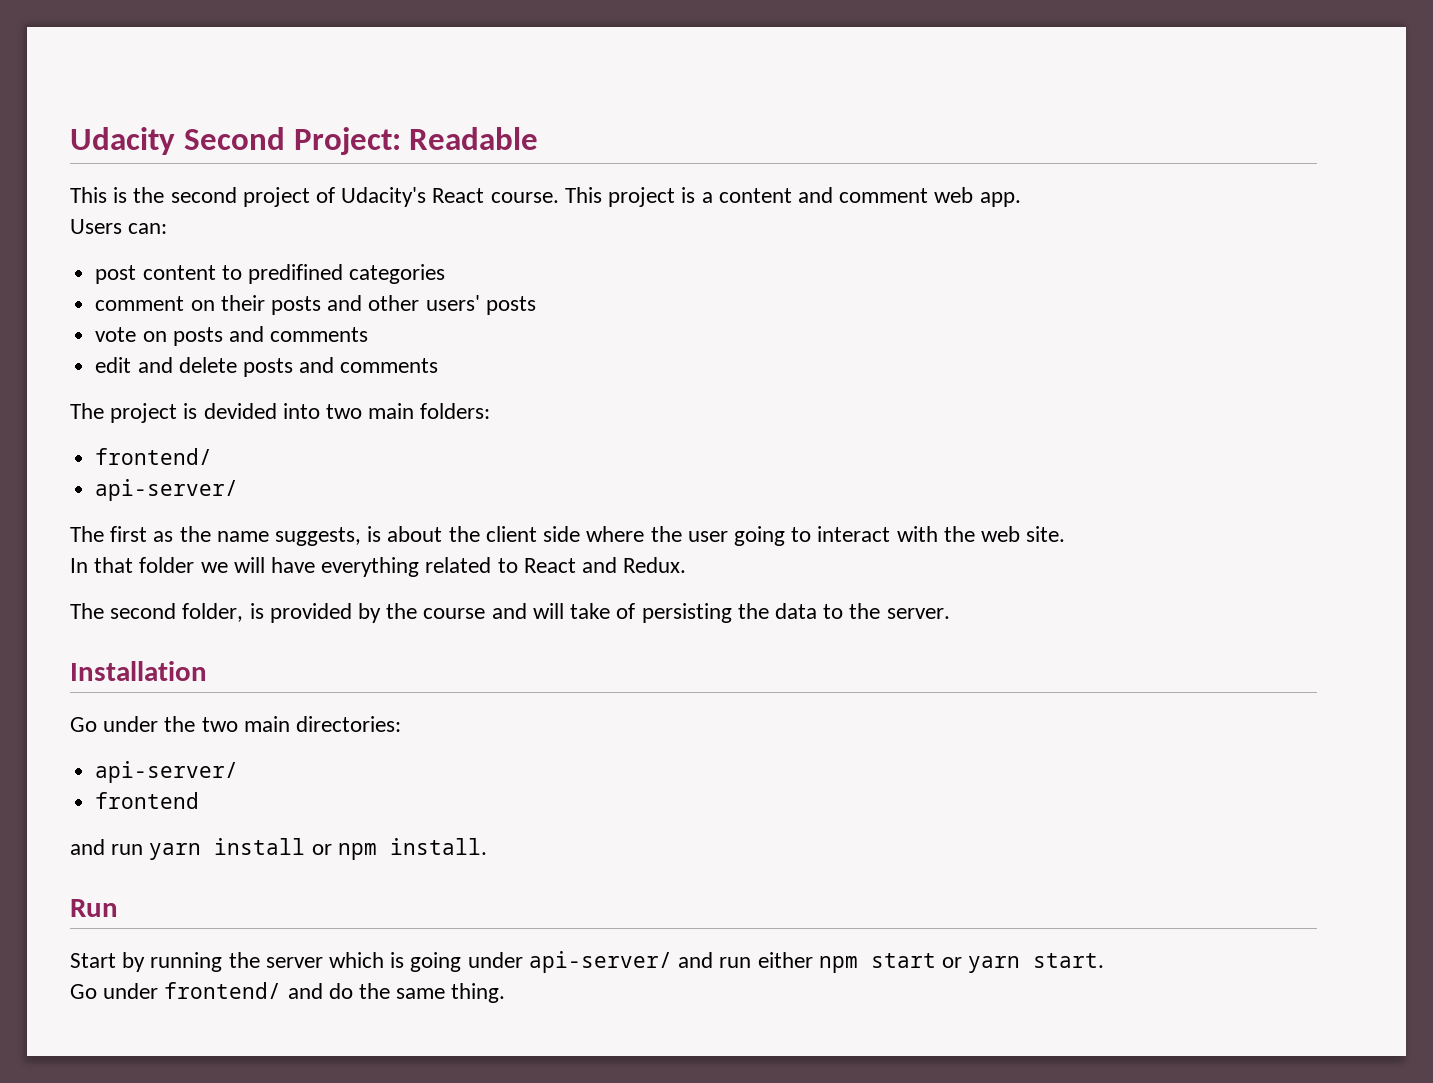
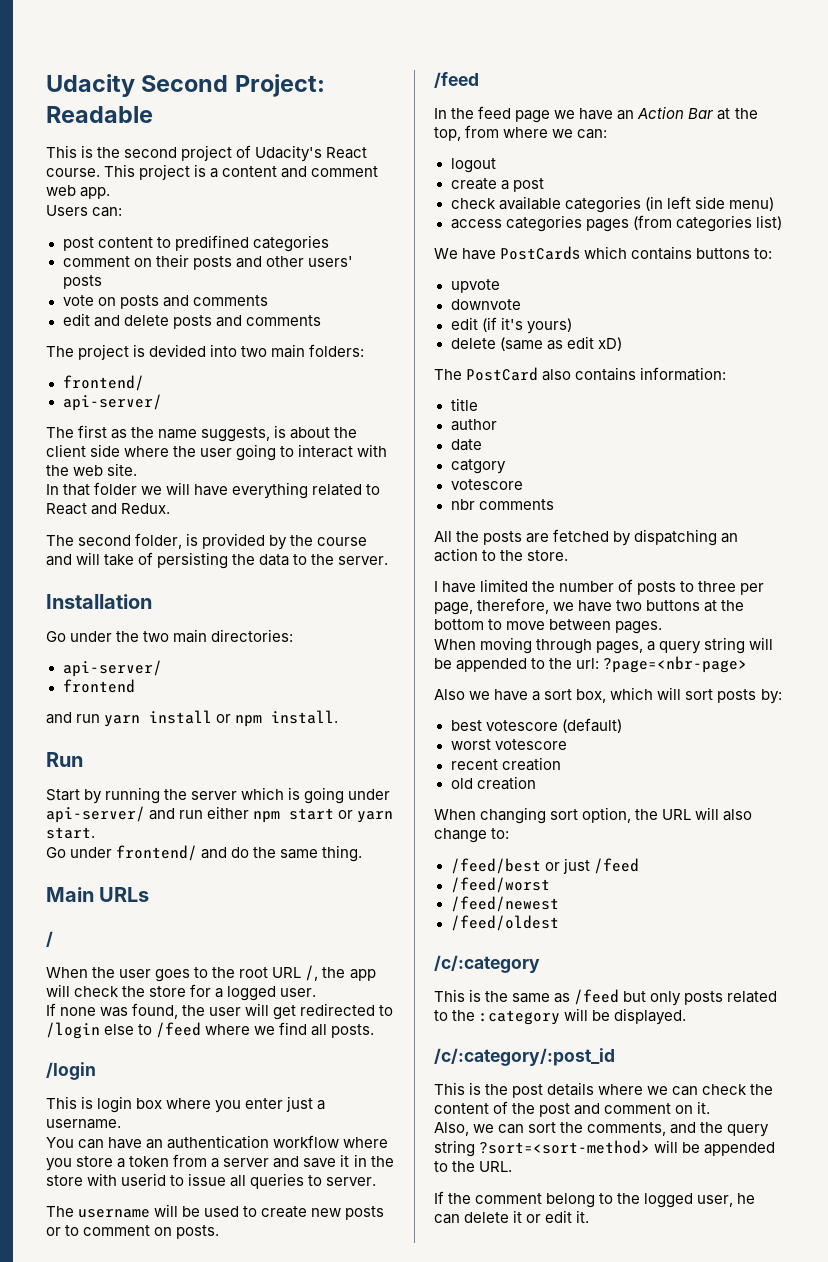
+ Main URLs
+ /
+ When the user goes to the root URL /, the app will check the store for a logged user.
+ If none was found, the user will get redirected to /login else to /feed where we find all posts.
+ /login
+ This is login box where you enter just a username.
+ You can have an authentication workflow where you store a token from a server and save it in the store with userid to issue all queries to server.
+ The username will be used to create new posts or to comment on posts.
+ /feed
+ In the feed page we have an Action Bar at the top, from where we can:
+ logout
+ create a post
+ check available categories (in left side menu)
+ access categories pages (from categories list)
+ We have PostCards which contains buttons to:
+ upvote
+ downvote
+ edit (if it's yours)
+ delete (same as edit xD)
+ The PostCard also contains information:
+ title
+ author
+ date
+ catgory
+ votescore
+ nbr comments
+ All the posts are fetched by dispatching an action to the store.
+ I have limited the number of posts to three per page, therefore, we have two buttons at the bottom to move between pages.
+ When moving through pages, a query string will be appended to the url: ?page=<nbr-page>
+ Also we have a sort box, which will sort posts by:
+ best votescore (default)
+ worst votescore
+ recent creation
+ old creation
+ When changing sort option, the URL will also change to:
+ /feed/best or just /feed
+ /feed/worst
+ /feed/newest
+ /feed/oldest
+ /c/:category
+ This is the same as /feed but only posts related to the :category will be displayed.
+ /c/:category/:post_id
+ This is the post details where we can check the content of the post and comment on it.
+ Also, we can sort the comments, and the query string ?sort=<sort-method> will be appended to the URL.
+ If the comment belong to the logged user, he can delete it or edit it.

